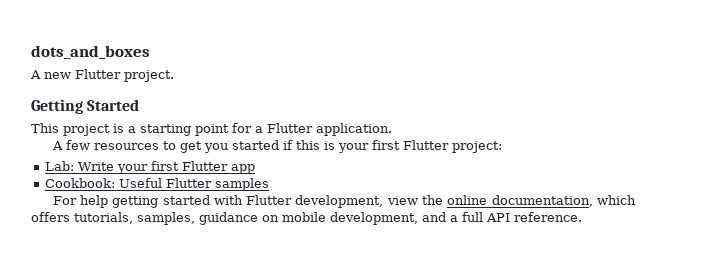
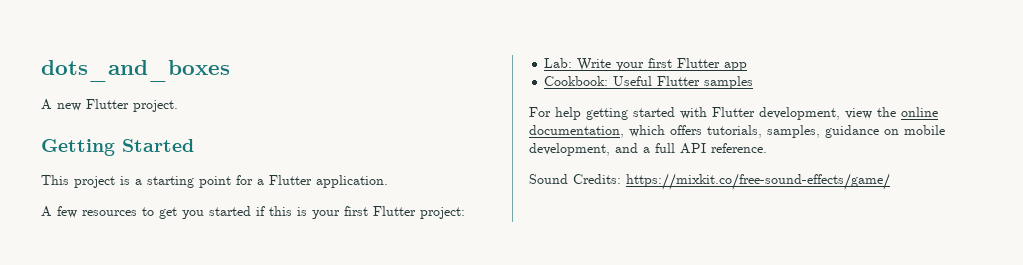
+ Sound Credits: https://mixkit.co/free-sound-effects/game/

